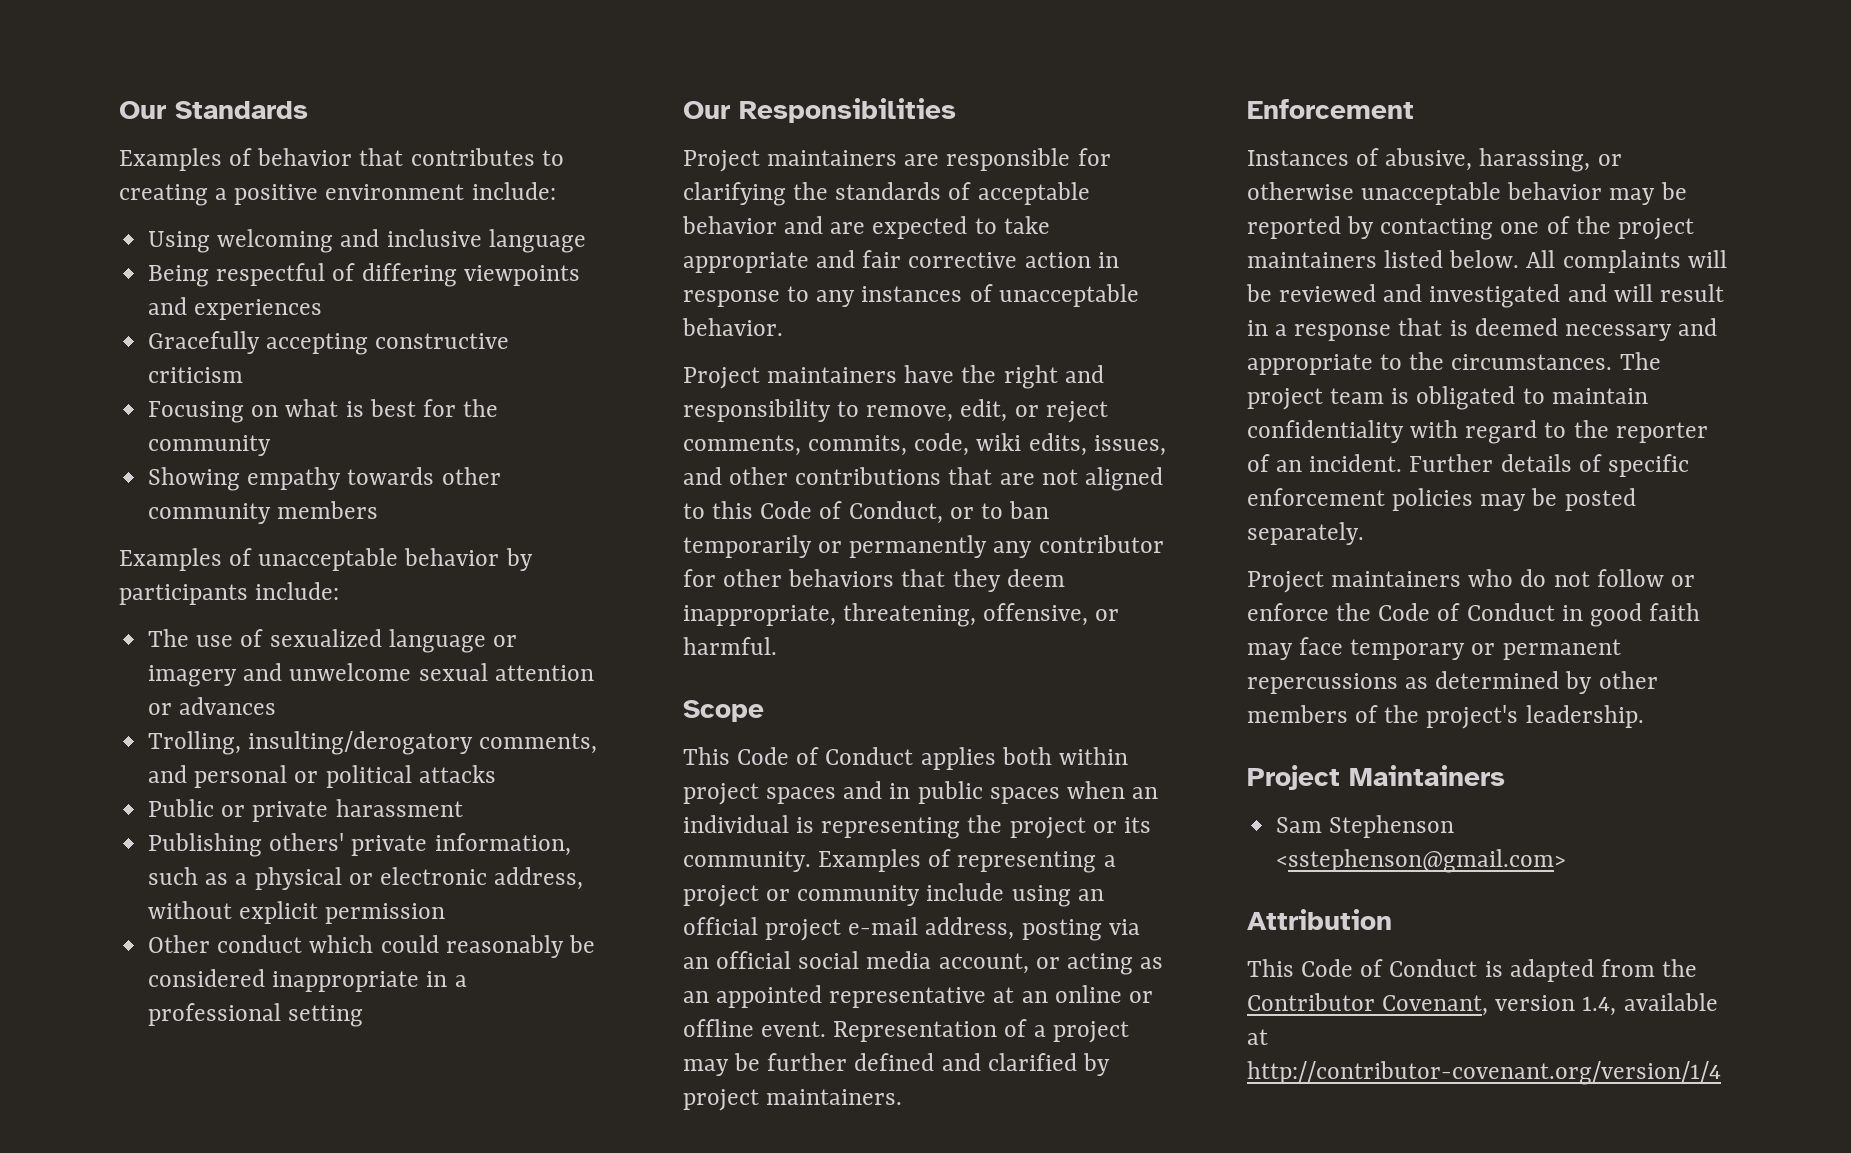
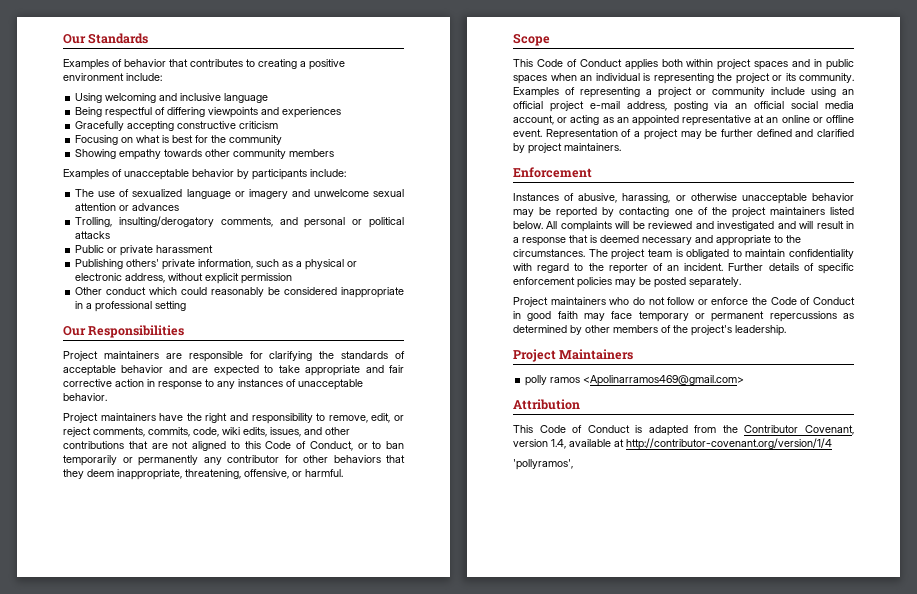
- Sam Stephenson <sstephenson@gmail.com>
+ polly ramos <Apolinarramos469@gmail.com>
+ 'pollyramos',

